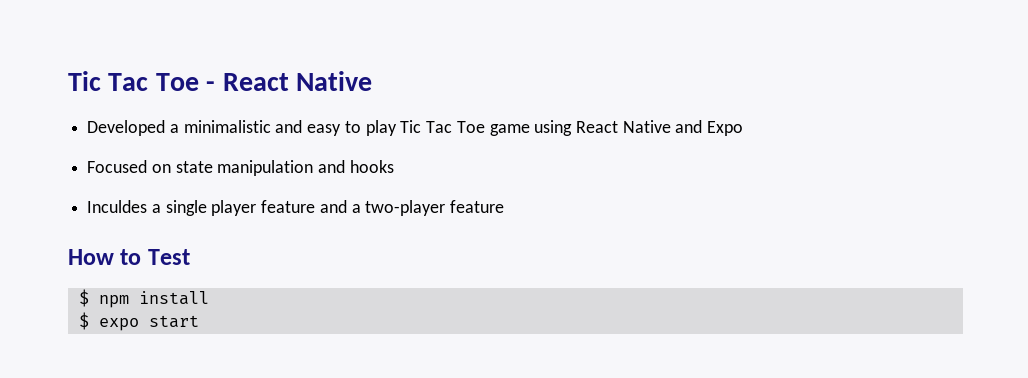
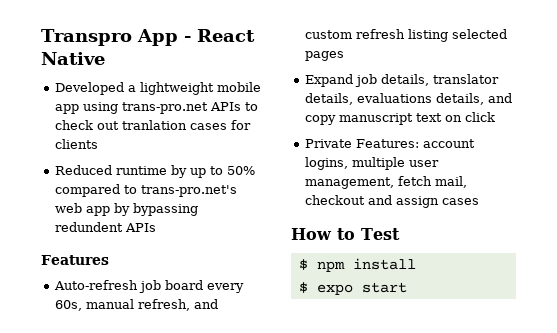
- Tic Tac Toe - React Native
+ Transpro App - React Native
- Developed a minimalistic and easy to play Tic Tac Toe game using React Native and Expo
- Focused on state manipulation and hooks
- Inculdes a single player feature and a two-player feature
+ Developed a lightweight mobile app using trans-pro.net APIs to check out tranlation cases for clients
+ Reduced runtime by up to 50% compared to trans-pro.net's web app by bypassing redundent APIs
+ Features
+ Auto-refresh job board every 60s, manual refresh, and custom refresh listing selected pages
+ Expand job details, translator details, evaluations details, and copy manuscript text on click
+ Private Features: account logins, multiple user management, fetch mail, checkout and assign cases

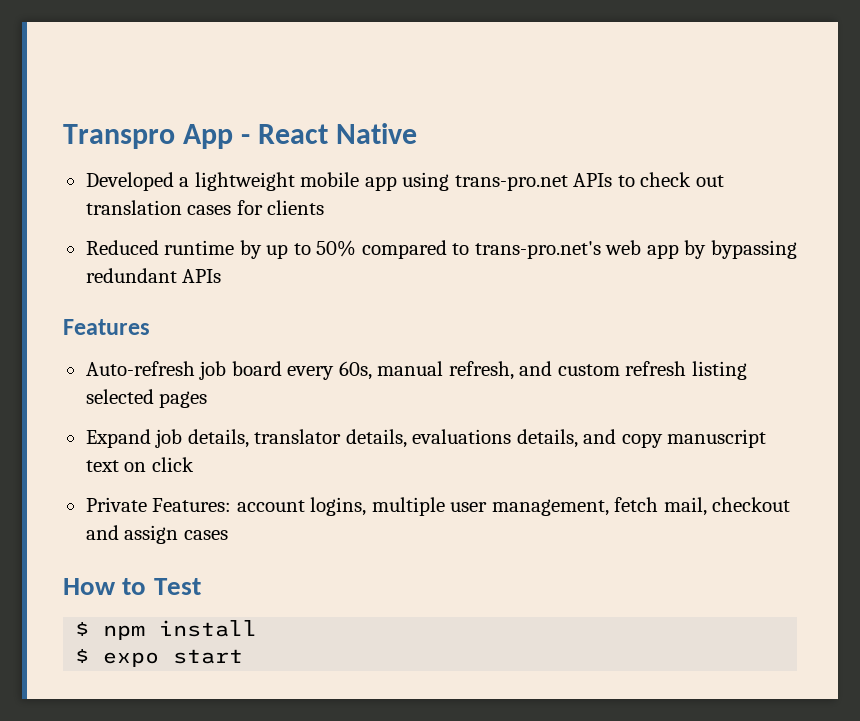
- Developed a lightweight mobile app using trans-pro.net APIs to check out tranlation cases for clients
+ Developed a lightweight mobile app using trans-pro.net APIs to check out translation cases for clients
- Reduced runtime by up to 50% compared to trans-pro.net's web app by bypassing redundent APIs
+ Reduced runtime by up to 50% compared to trans-pro.net's web app by bypassing redundant APIs

